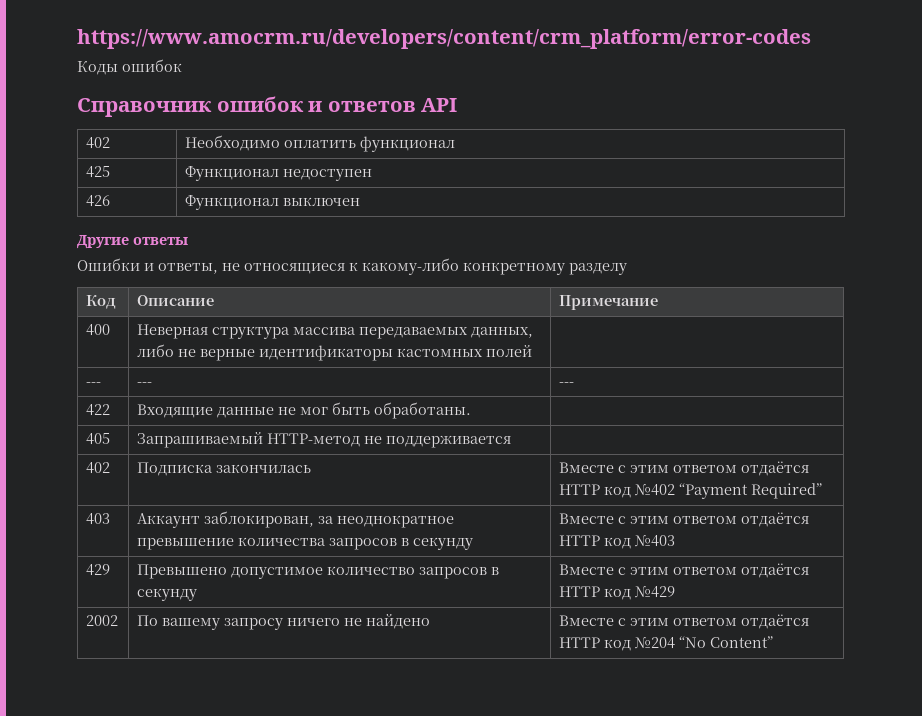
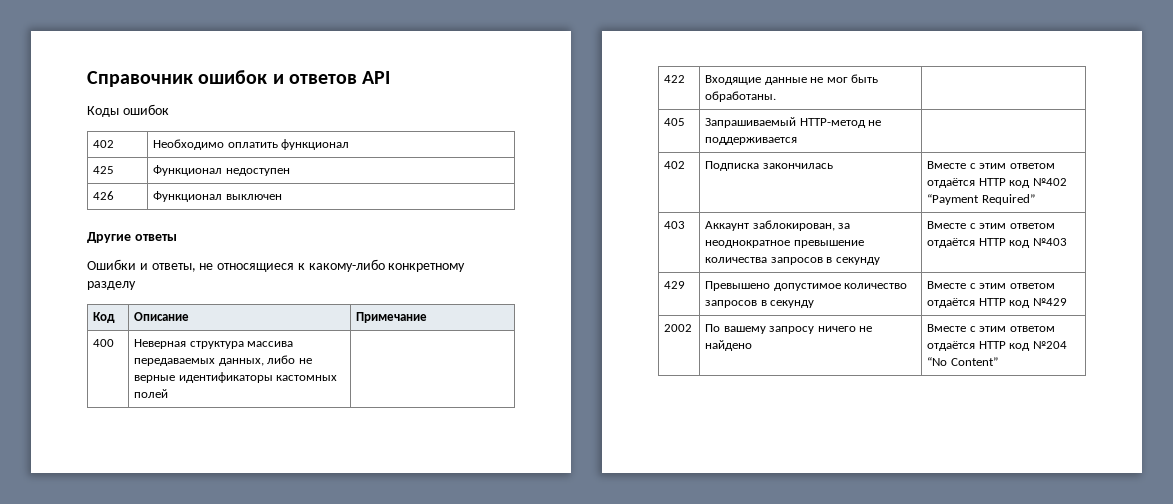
- https://www.amocrm.ru/developers/content/crm_platform/error-codes
- Коды ошибок
+ Коды ошибок
- --- | --- | ---

